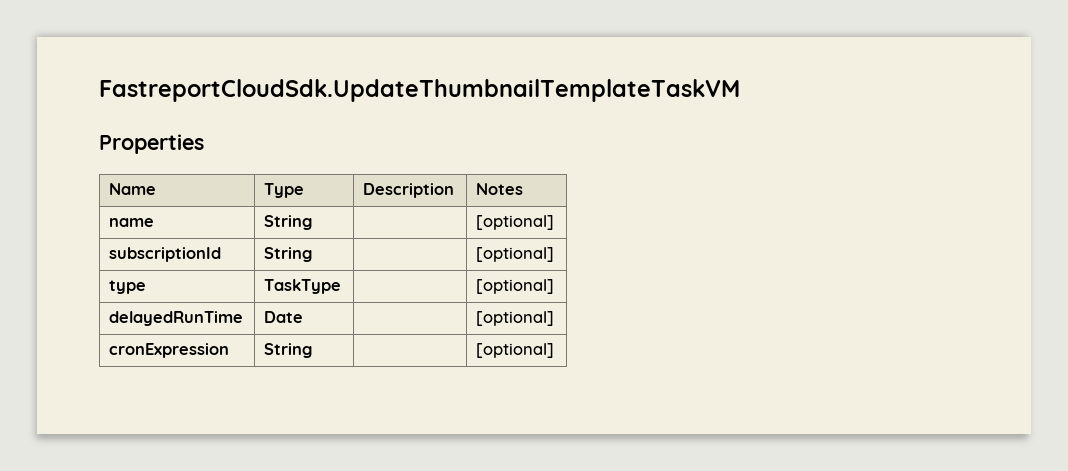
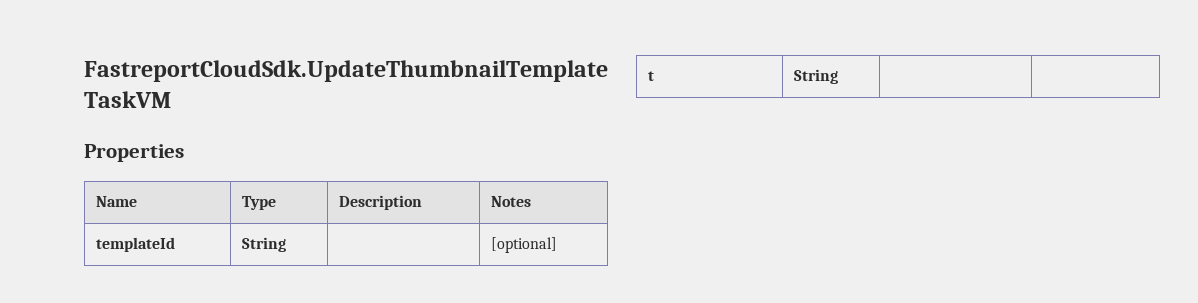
- name | String | | [optional]
- subscriptionId | String | | [optional]
- type | TaskType | | [optional]
- delayedRunTime | Date | | [optional]
- cronExpression | String | | [optional]
+ templateId | String | | [optional]
+ t | String | |

